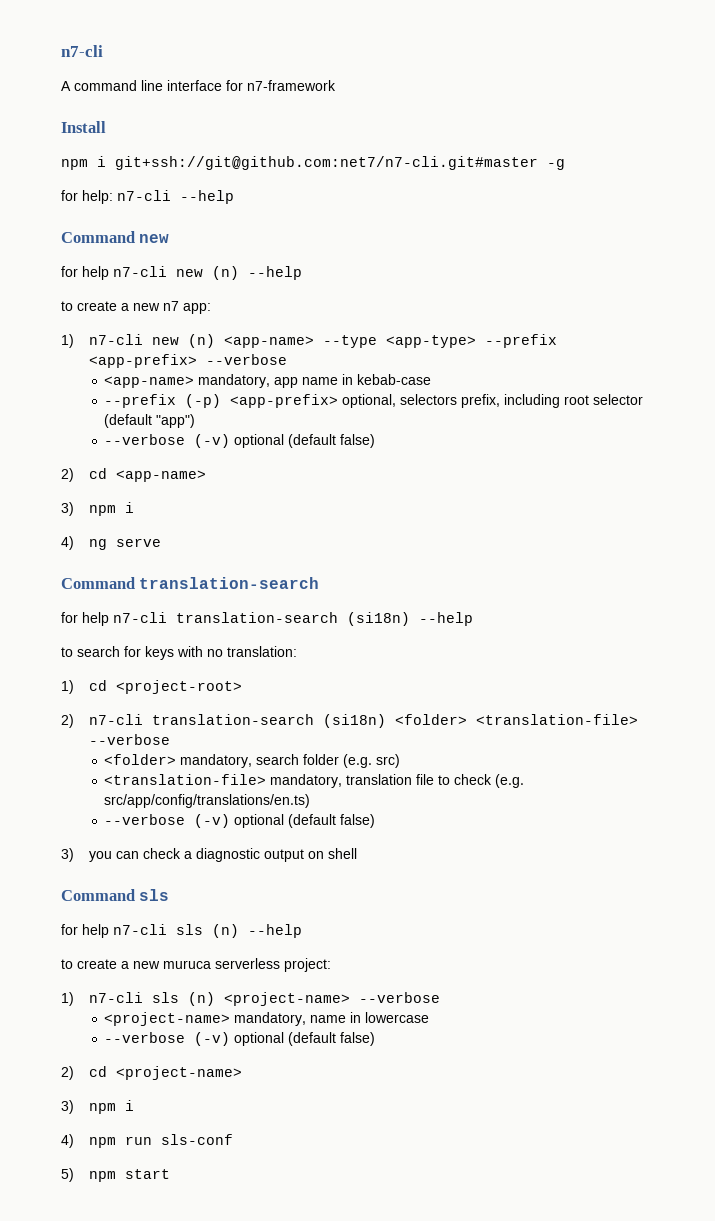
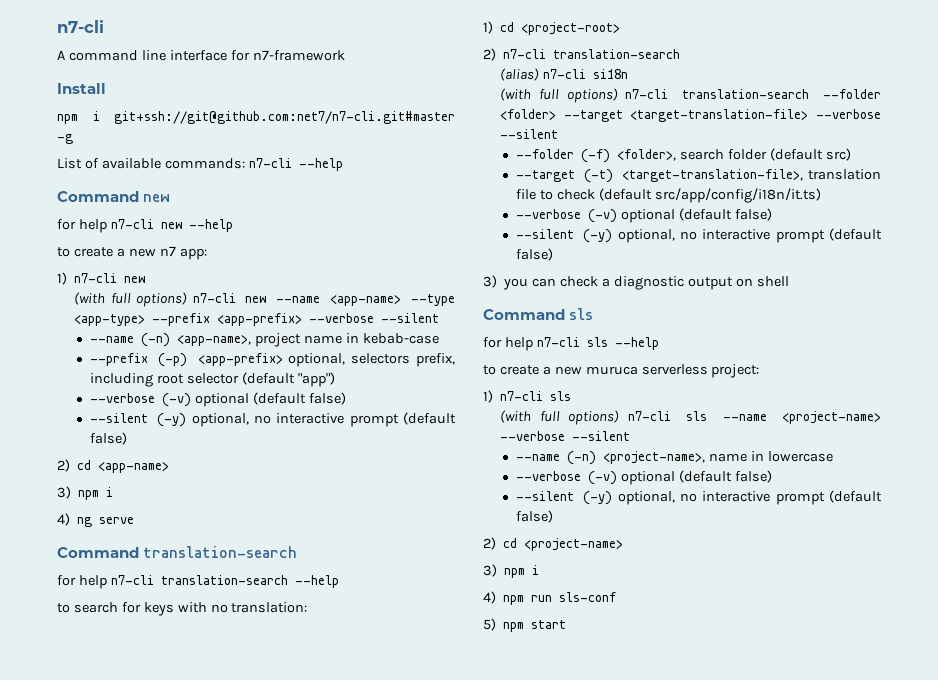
- for help: n7-cli --help
+ List of available commands: n7-cli --help
- for help n7-cli new (n) --help
+ for help n7-cli new --help
- 1) n7-cli new (n) <app-name> --type <app-type> --prefix <app-prefix> --verbose
- <app-name> mandatory, app name in kebab-case
+ 1) n7-cli new
+ (with full options) n7-cli new --name <app-name> --type <app-type> --prefix <app-prefix> --verbose --silent
+ --name (-n) <app-name>, project name in kebab-case
  --prefix (-p) <app-prefix> optional, selectors prefix, including root selector (default "app")
  --verbose (-v) optional (default false)
+ --silent (-y) optional, no interactive prompt (default false)
- for help n7-cli translation-search (si18n) --help
+ for help n7-cli translation-search --help
- 2) n7-cli translation-search (si18n) <folder> <translation-file> --verbose
- <folder> mandatory, search folder (e.g. src)
+ 2) n7-cli translation-search
+ (alias) n7-cli si18n
+ (with full options) n7-cli translation-search --folder <folder> --target <target-translation-file> --verbose --silent
+ --folder (-f) <folder>, search folder (default src)
- <translation-file> mandatory, translation file to check (e.g. src/app/config/translations/en.ts)
+ --target (-t) <target-translation-file>, translation file to check (default src/app/config/i18n/it.ts)
  --verbose (-v) optional (default false)
+ --silent (-y) optional, no interactive prompt (default false)
- for help n7-cli sls (n) --help
+ for help n7-cli sls --help
- 1) n7-cli sls (n) <project-name> --verbose
- <project-name> mandatory, name in lowercase
+ 1) n7-cli sls
+ (with full options) n7-cli sls --name <project-name> --verbose --silent
+ --name (-n) <project-name>, name in lowercase
  --verbose (-v) optional (default false)
+ --silent (-y) optional, no interactive prompt (default false)

